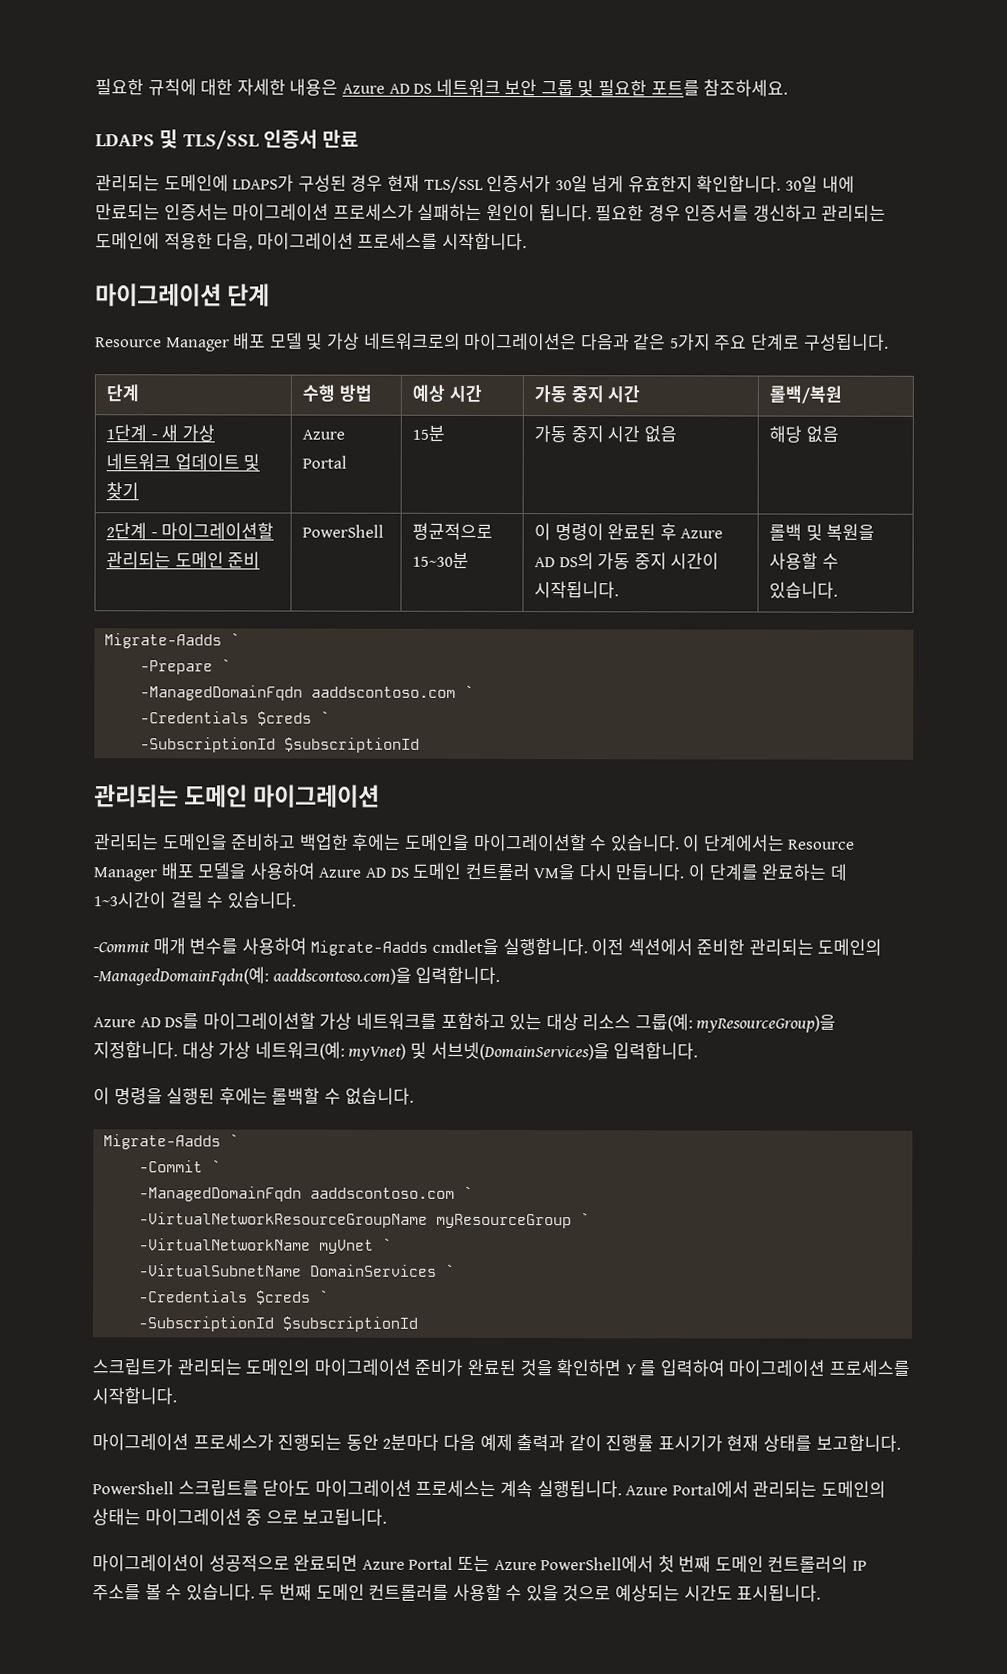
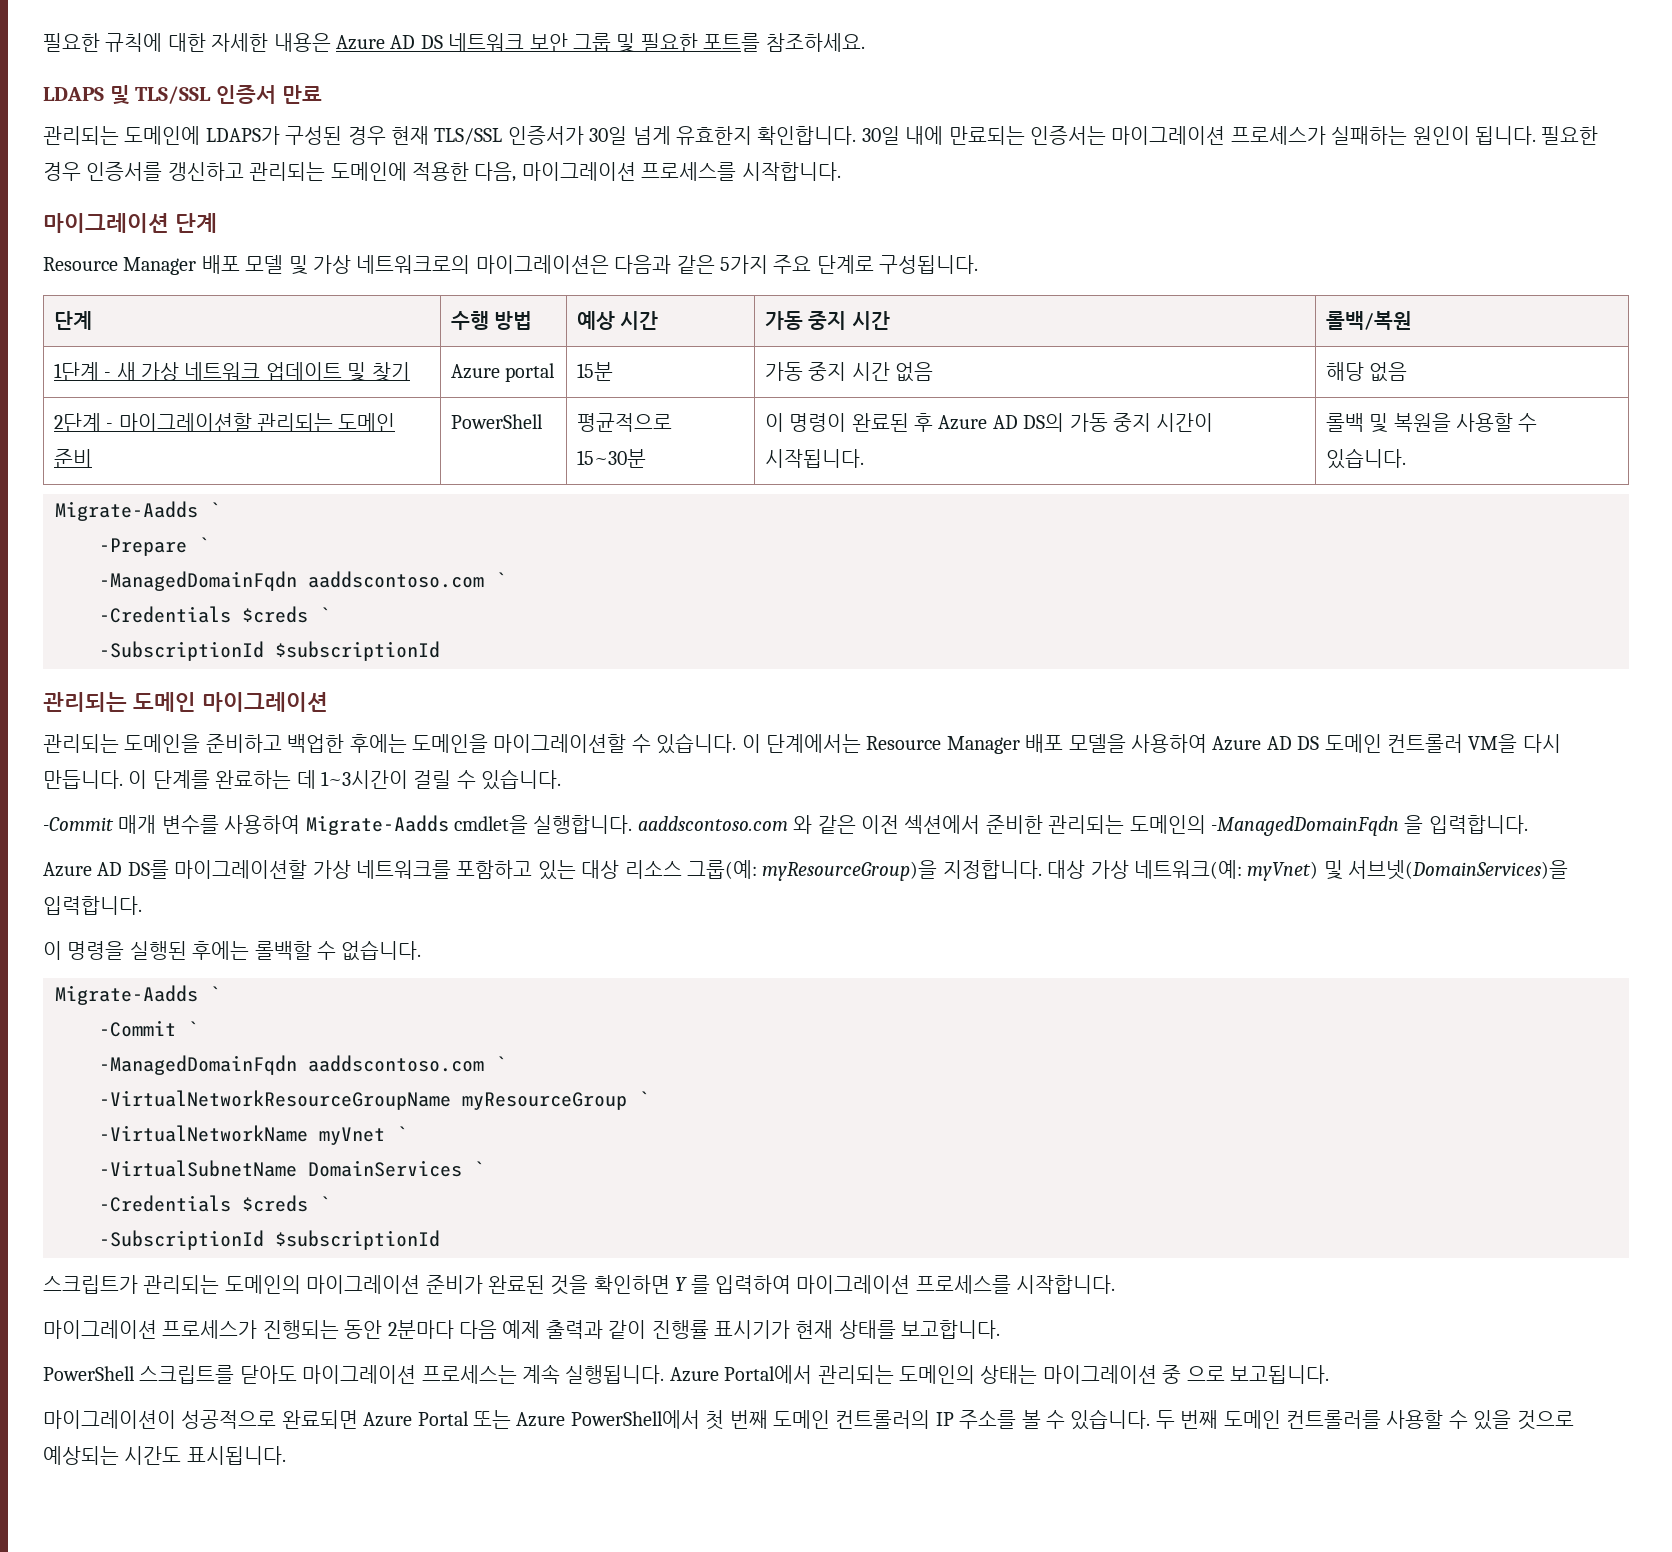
- 1단계 - 새 가상 네트워크 업데이트 및 찾기 | Azure Portal | 15분 | 가동 중지 시간 없음 | 해당 없음
+ 1단계 - 새 가상 네트워크 업데이트 및 찾기 | Azure portal | 15분 | 가동 중지 시간 없음 | 해당 없음
- -Commit 매개 변수를 사용하여 Migrate-Aadds cmdlet을 실행합니다. 이전 섹션에서 준비한 관리되는 도메인의 -ManagedDomainFqdn(예: aaddscontoso.com)을 입력합니다.
+ -Commit 매개 변수를 사용하여 Migrate-Aadds cmdlet을 실행합니다. aaddscontoso.com 와 같은 이전 섹션에서 준비한 관리되는 도메인의 -ManagedDomainFqdn 을 입력합니다.

